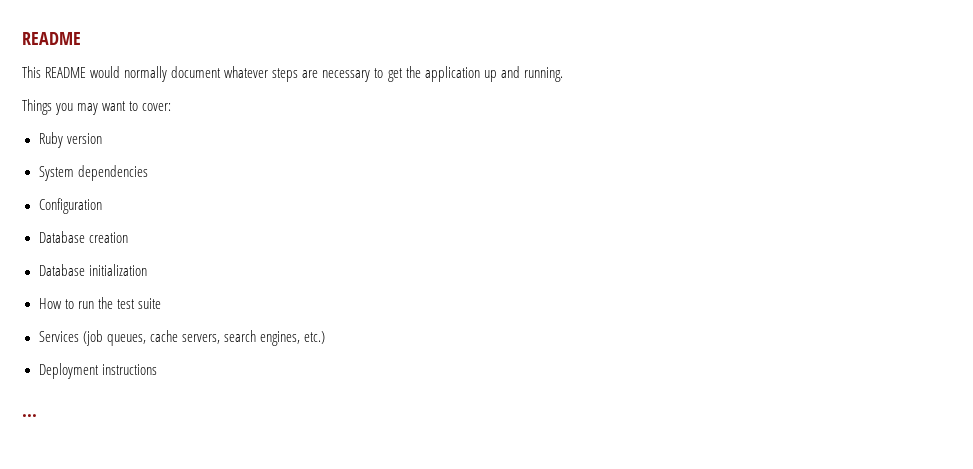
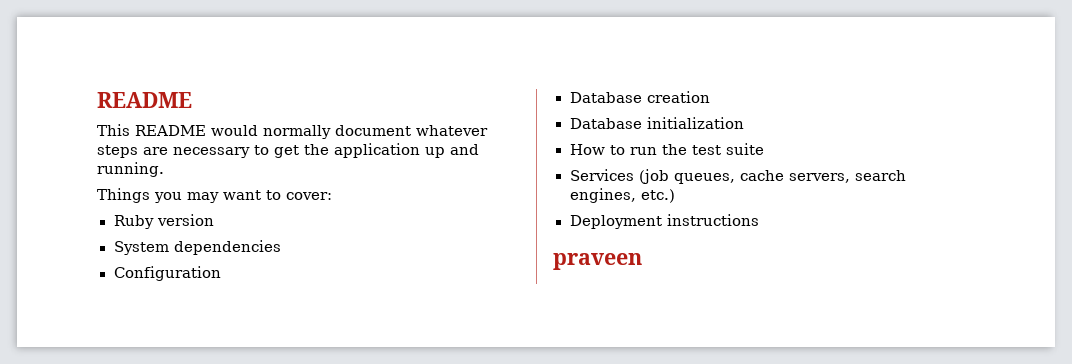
- ...
+ praveen

